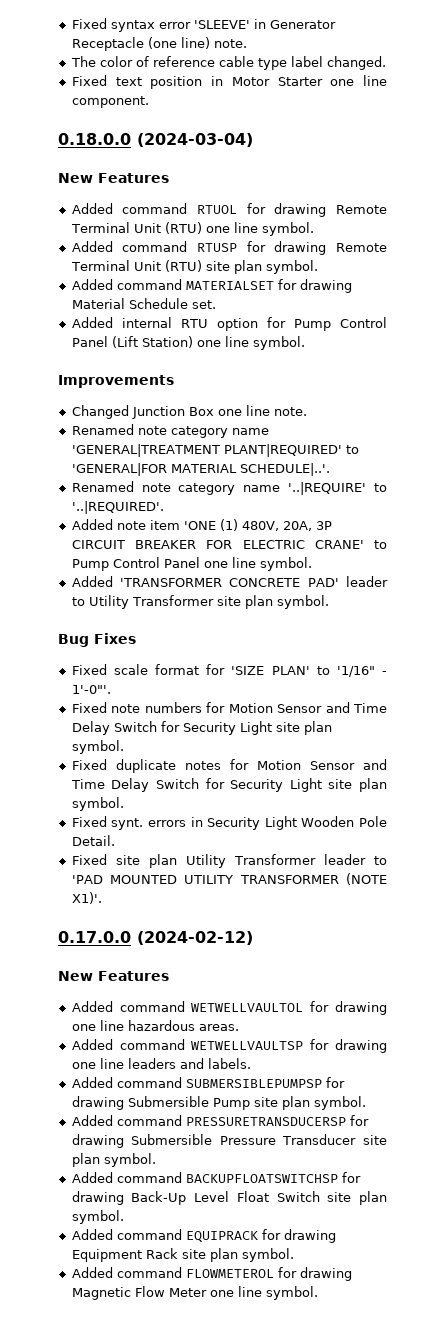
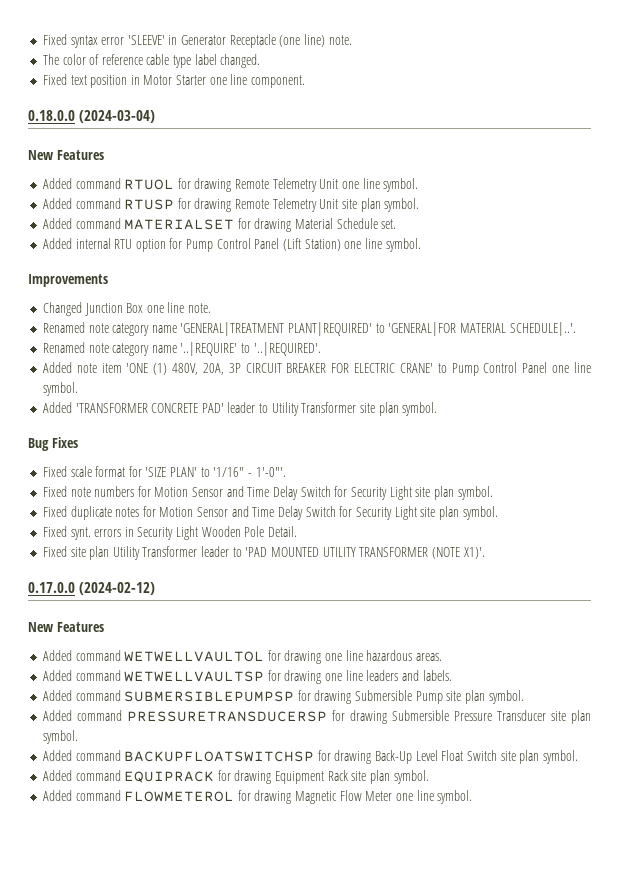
- Added command RTUOL for drawing Remote Terminal Unit (RTU) one line symbol.
+ Added command RTUOL for drawing Remote Telemetry Unit one line symbol.
- Added command RTUSP for drawing Remote Terminal Unit (RTU) site plan symbol.
+ Added command RTUSP for drawing Remote Telemetry Unit site plan symbol.

